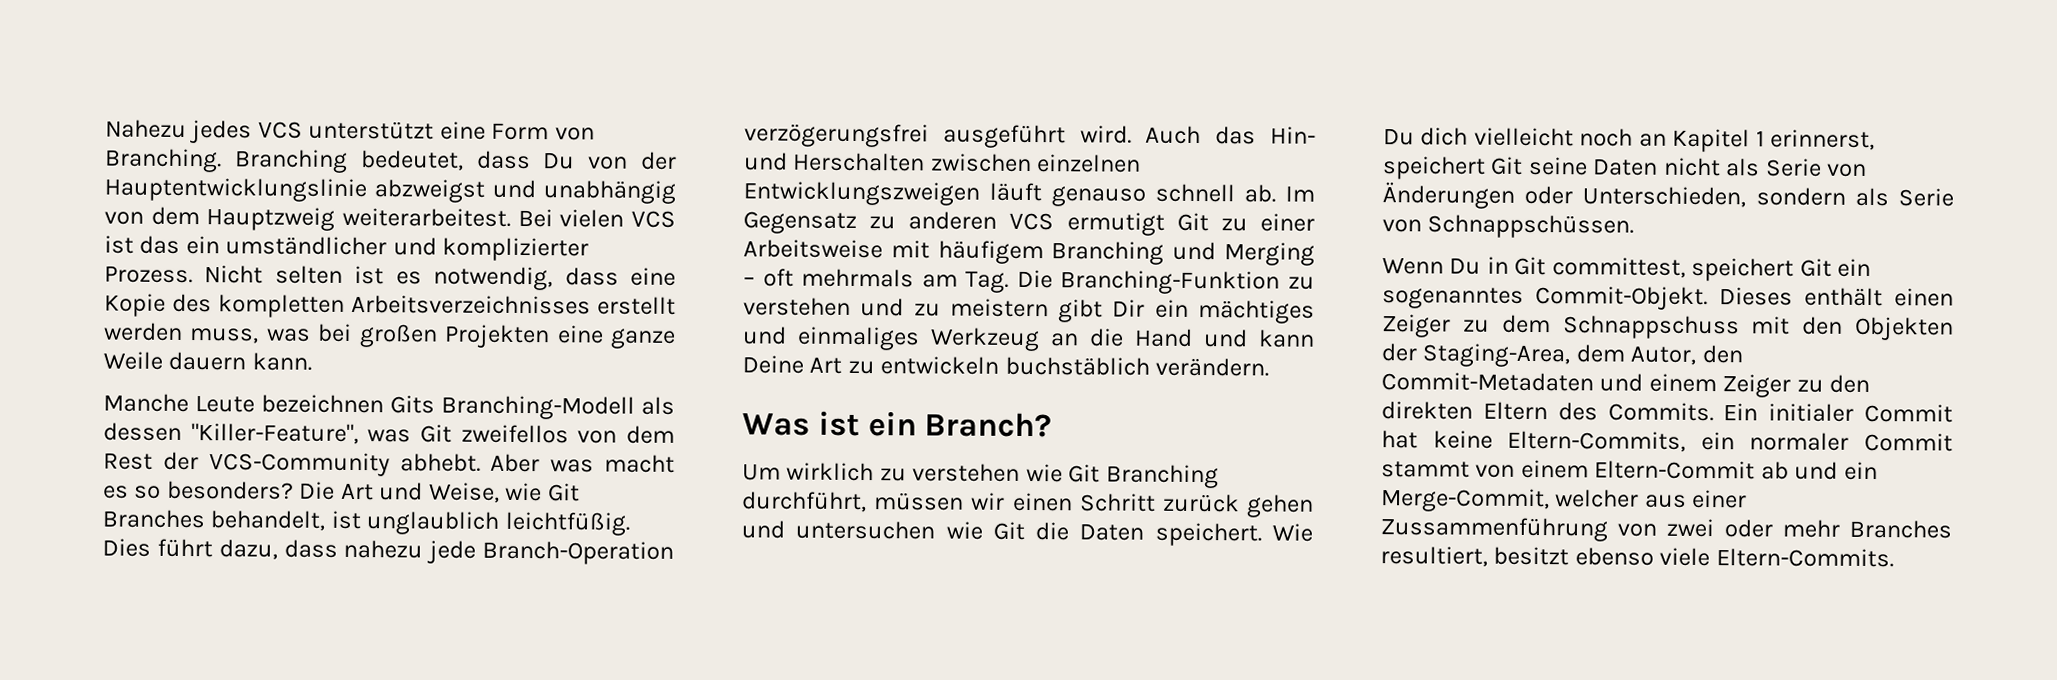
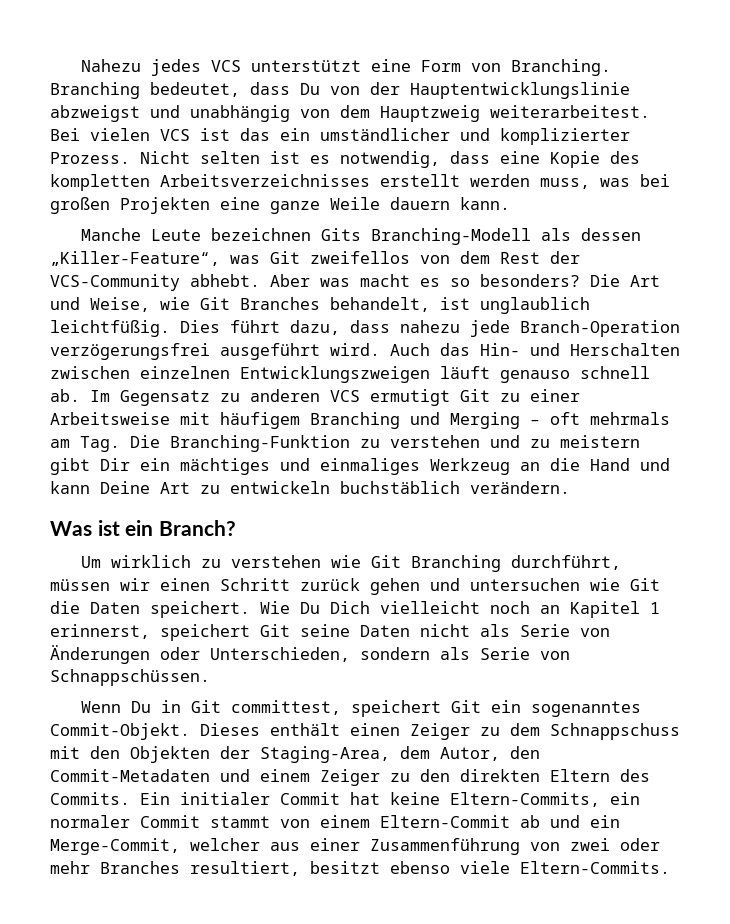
- Manche Leute bezeichnen Gits Branching-Modell als dessen "Killer-Feature", was Git zweifellos von dem Rest der VCS-Community abhebt.
+ Manche Leute bezeichnen Gits Branching-Modell als dessen „Killer-Feature“, was Git zweifellos von dem Rest der VCS-Community abhebt.
- Wie Du dich vielleicht noch an Kapitel 1 erinnerst, speichert Git seine Daten nicht als Serie von Änderungen oder Unterschieden, sondern als Serie von Schnappschüssen.
+ Wie Du Dich vielleicht noch an Kapitel 1 erinnerst, speichert Git seine Daten nicht als Serie von Änderungen oder Unterschieden, sondern als Serie von Schnappschüssen.
- Ein initialer Commit hat keine Eltern-Commits, ein normaler Commit stammt von einem Eltern-Commit ab und ein Merge-Commit, welcher aus einer Zussammenführung von zwei oder mehr Branches resultiert, besitzt ebenso viele Eltern-Commits.
+ Ein initialer Commit hat keine Eltern-Commits, ein normaler Commit stammt von einem Eltern-Commit ab und ein Merge-Commit, welcher aus einer Zusammenführung von zwei oder mehr Branches resultiert, besitzt ebenso viele Eltern-Commits.

